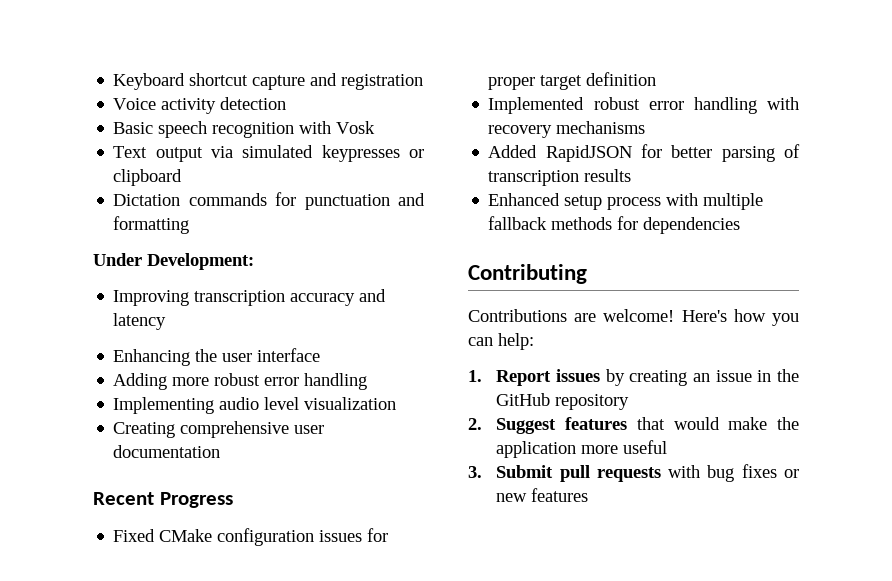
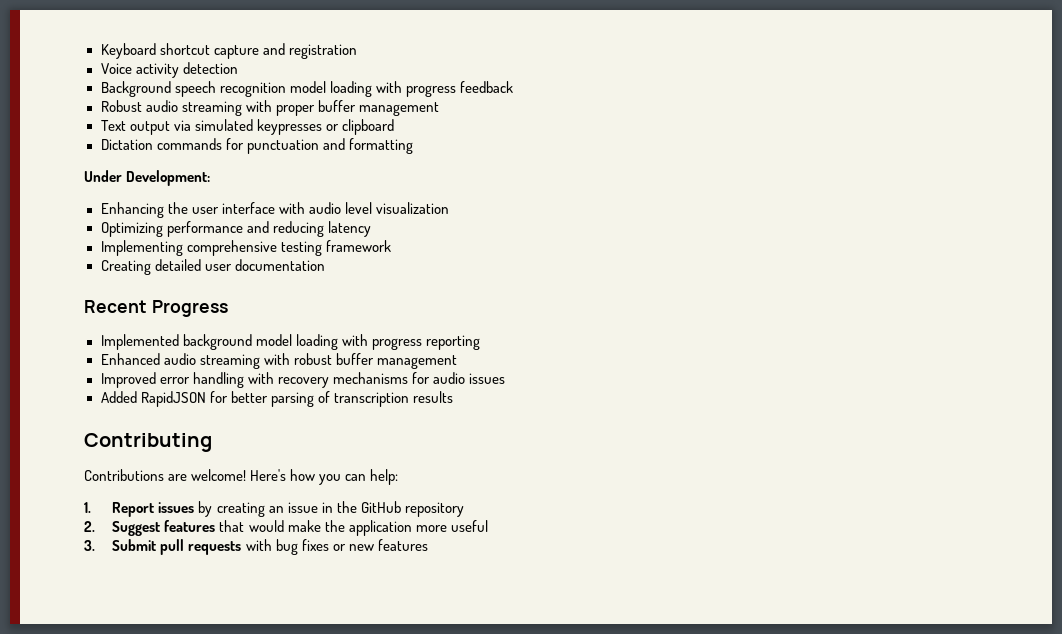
- Basic speech recognition with Vosk
+ Background speech recognition model loading with progress feedback
+ Robust audio streaming with proper buffer management
- Improving transcription accuracy and latency
- Enhancing the user interface
- Adding more robust error handling
- Implementing audio level visualization
+ Enhancing the user interface with audio level visualization
+ Optimizing performance and reducing latency
+ Implementing comprehensive testing framework
- Creating comprehensive user documentation
+ Creating detailed user documentation
- Fixed CMake configuration issues for proper target definition
- Implemented robust error handling with recovery mechanisms
+ Implemented background model loading with progress reporting
+ Enhanced audio streaming with robust buffer management
+ Improved error handling with recovery mechanisms for audio issues
- Enhanced setup process with multiple fallback methods for dependencies

